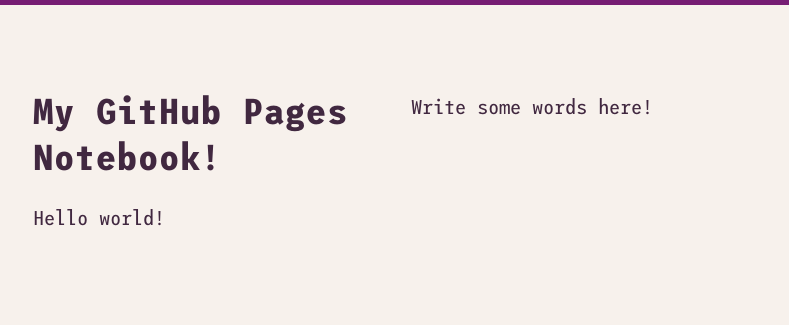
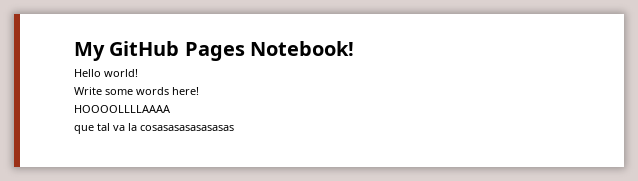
+ HOOOOLLLLAAAA
+ que tal va la cosasasasasasasas

